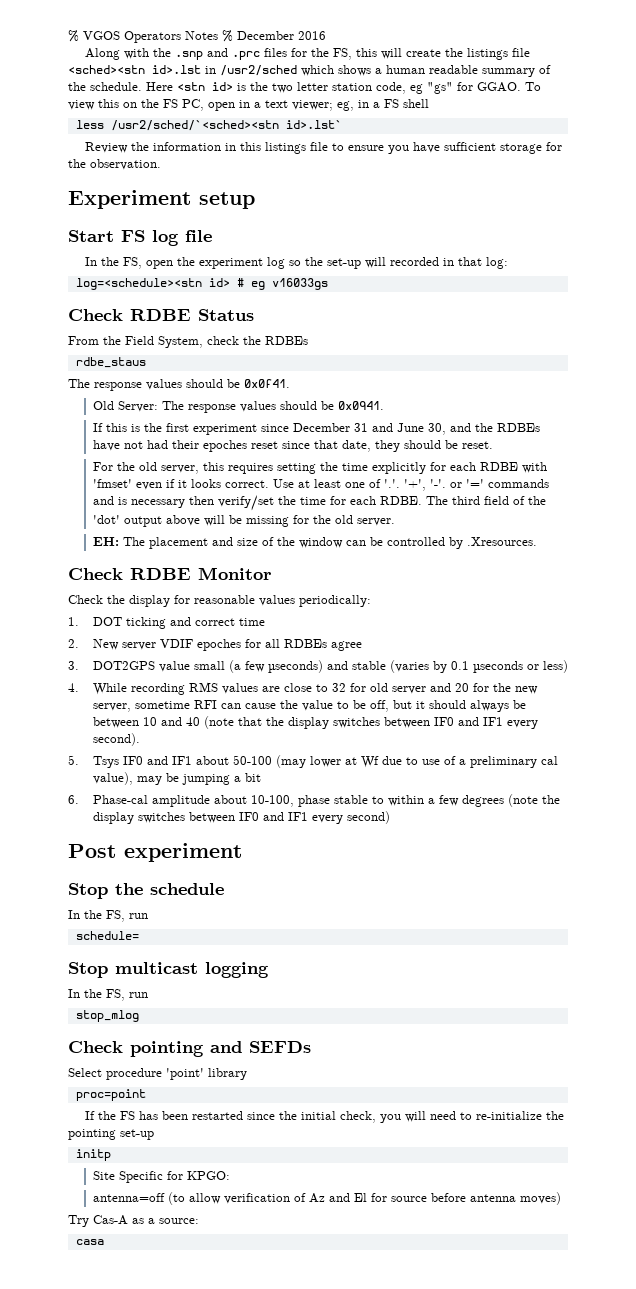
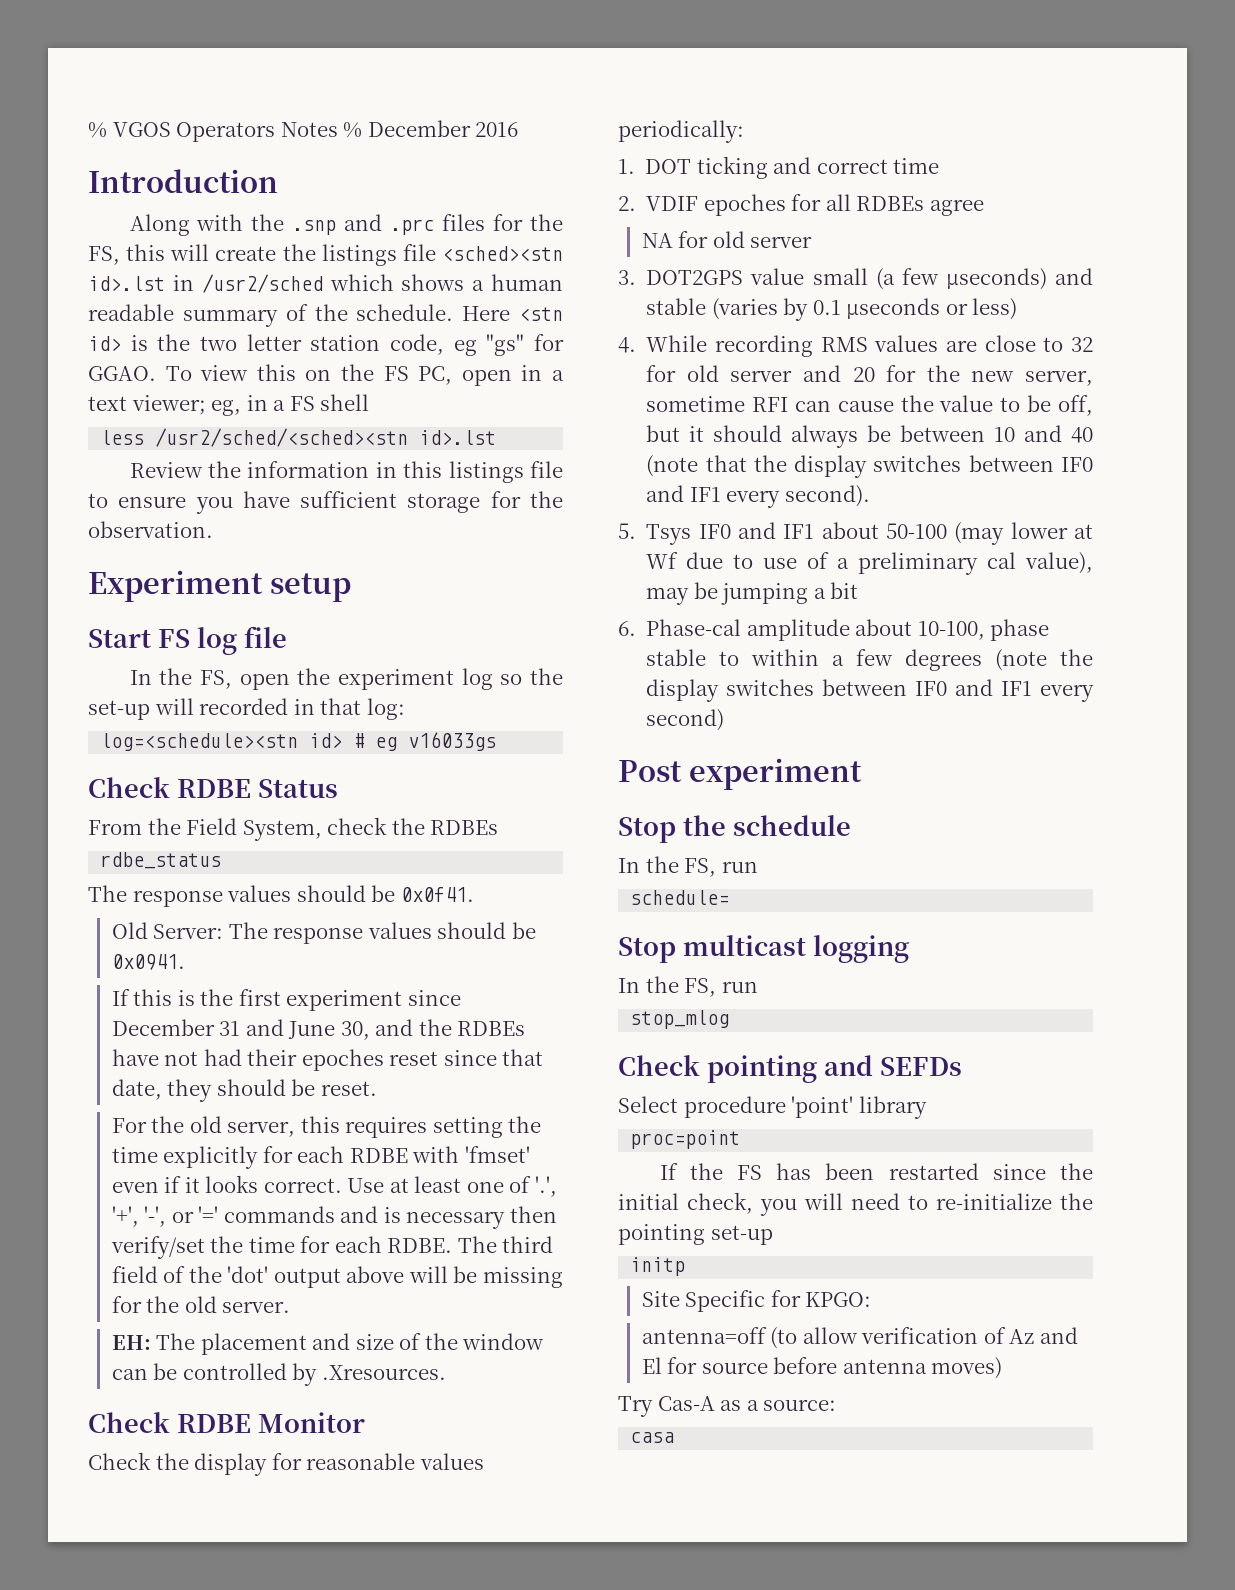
+ Introduction
- less /usr2/sched/`<sched><stn id>.lst`
+ less /usr2/sched/<sched><stn id>.lst
- rdbe_staus
+ rdbe_status
- Use at least one of '.'. '+', '-'. or '=' commands and is necessary then verify/set the time for each RDBE.
+ Use at least one of '.', '+', '-', or '=' commands and is necessary then verify/set the time for each RDBE.
- 2. New server VDIF epoches for all RDBEs agree
+ 2. VDIF epoches for all RDBEs agree
+ NA for old server

